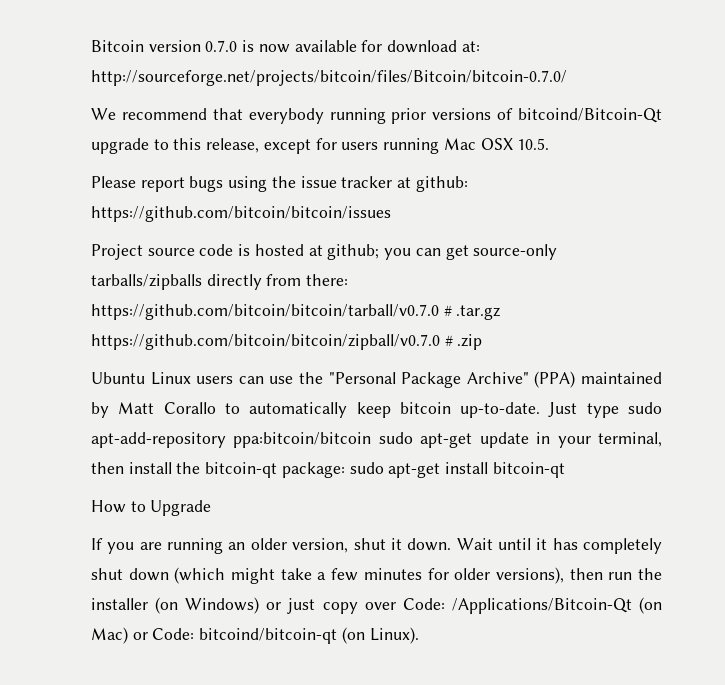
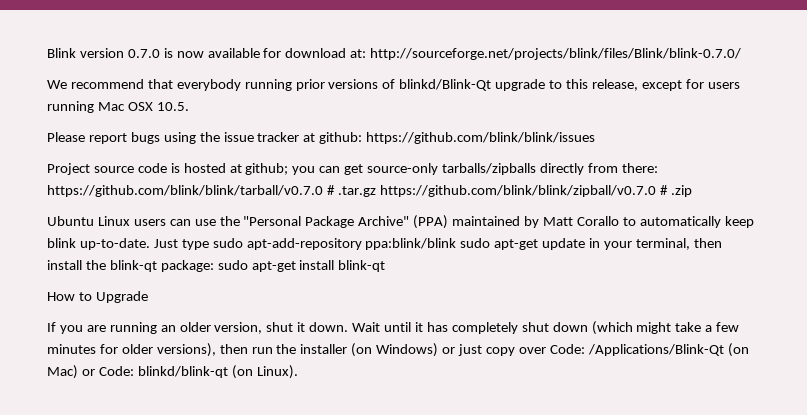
- Bitcoin version 0.7.0 is now available for download at: http://sourceforge.net/projects/bitcoin/files/Bitcoin/bitcoin-0.7.0/
+ Blink version 0.7.0 is now available for download at: http://sourceforge.net/projects/blink/files/Blink/blink-0.7.0/
- We recommend that everybody running prior versions of bitcoind/Bitcoin-Qt upgrade to this release, except for users running Mac OSX 10.5.
+ We recommend that everybody running prior versions of blinkd/Blink-Qt upgrade to this release, except for users running Mac OSX 10.5.
- Please report bugs using the issue tracker at github: https://github.com/bitcoin/bitcoin/issues
+ Please report bugs using the issue tracker at github: https://github.com/blink/blink/issues
- Project source code is hosted at github; you can get source-only tarballs/zipballs directly from there: https://github.com/bitcoin/bitcoin/tarball/v0.7.0 # .tar.gz https://github.com/bitcoin/bitcoin/zipball/v0.7.0 # .zip
+ Project source code is hosted at github; you can get source-only tarballs/zipballs directly from there: https://github.com/blink/blink/tarball/v0.7.0 # .tar.gz https://github.com/blink/blink/zipball/v0.7.0 # .zip
- Ubuntu Linux users can use the "Personal Package Archive" (PPA) maintained by Matt Corallo to automatically keep bitcoin up-to-date.
+ Ubuntu Linux users can use the "Personal Package Archive" (PPA) maintained by Matt Corallo to automatically keep blink up-to-date.
- Just type sudo apt-add-repository ppa:bitcoin/bitcoin sudo apt-get update in your terminal, then install the bitcoin-qt package: sudo apt-get install bitcoin-qt
+ Just type sudo apt-add-repository ppa:blink/blink sudo apt-get update in your terminal, then install the blink-qt package: sudo apt-get install blink-qt
- Wait until it has completely shut down (which might take a few minutes for older versions), then run the installer (on Windows) or just copy over Code: /Applications/Bitcoin-Qt (on Mac) or Code: bitcoind/bitcoin-qt (on Linux).
+ Wait until it has completely shut down (which might take a few minutes for older versions), then run the installer (on Windows) or just copy over Code: /Applications/Blink-Qt (on Mac) or Code: blinkd/blink-qt (on Linux).

